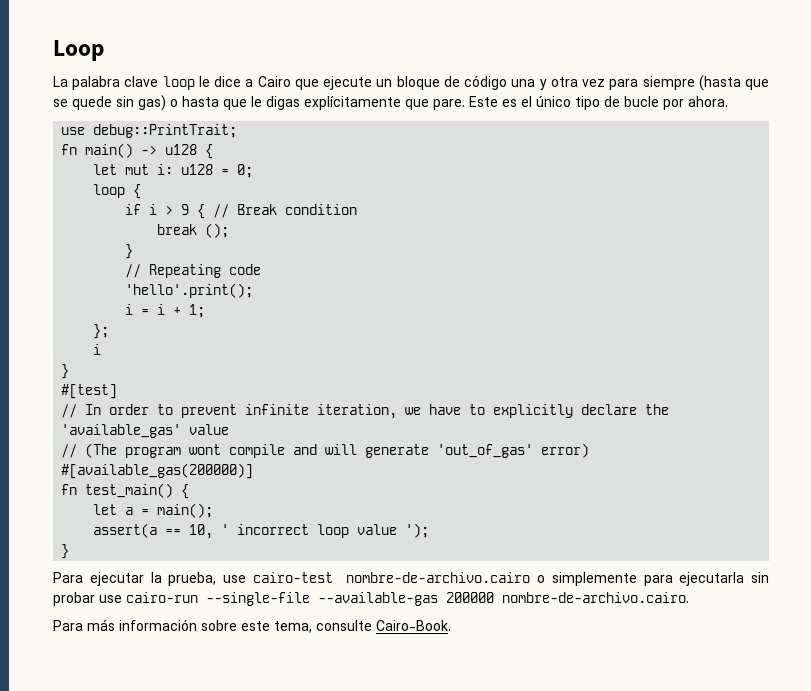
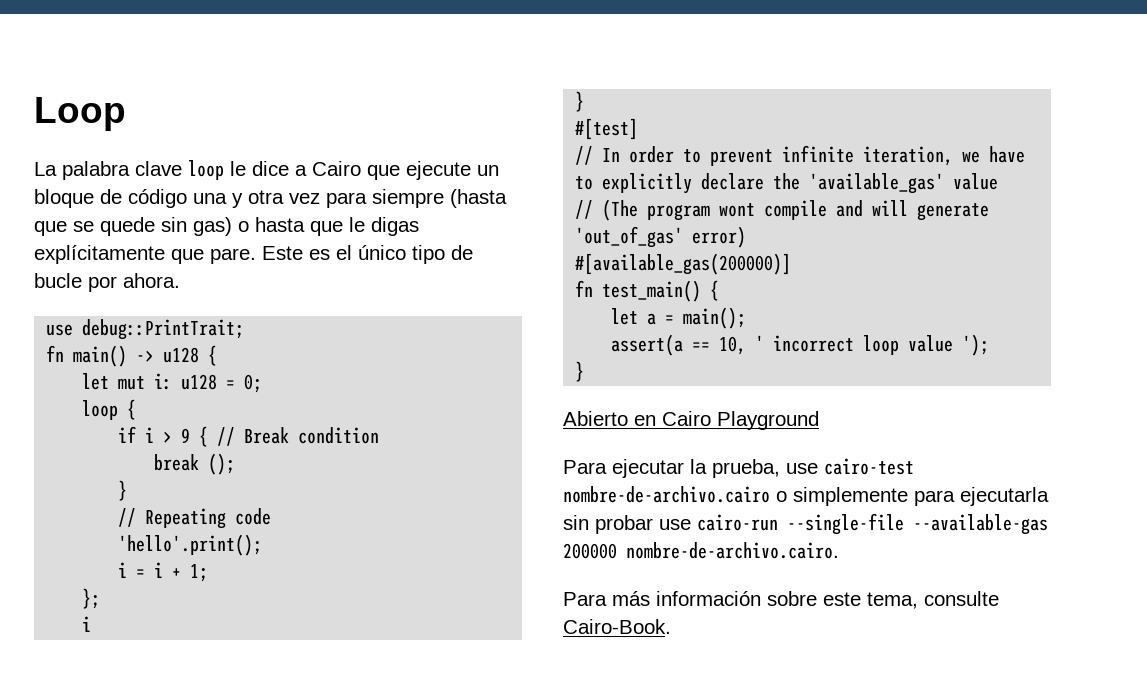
+ Abierto en Cairo Playground

